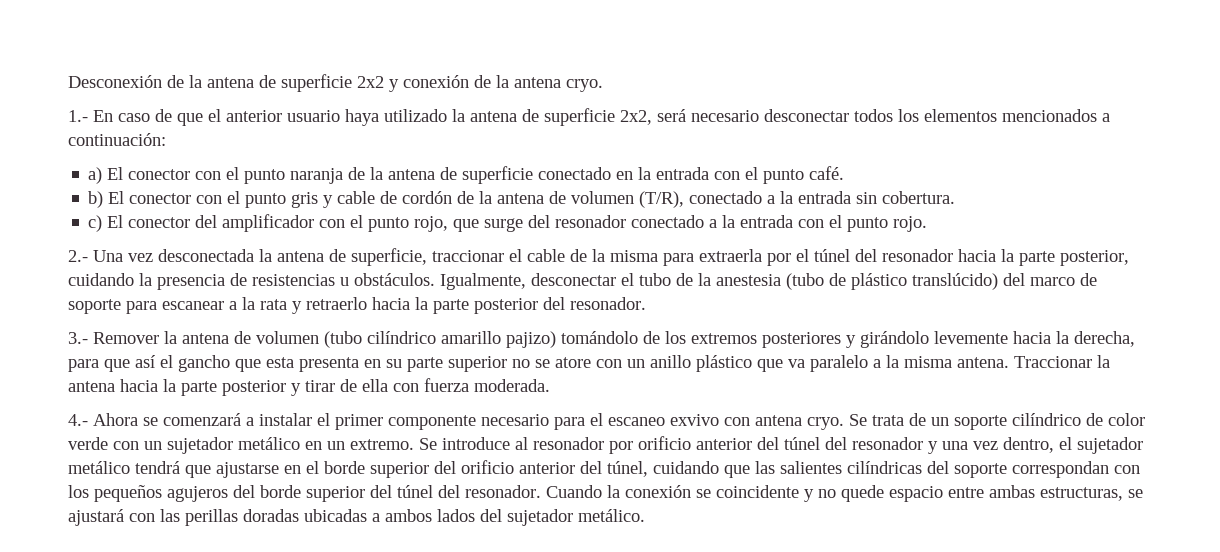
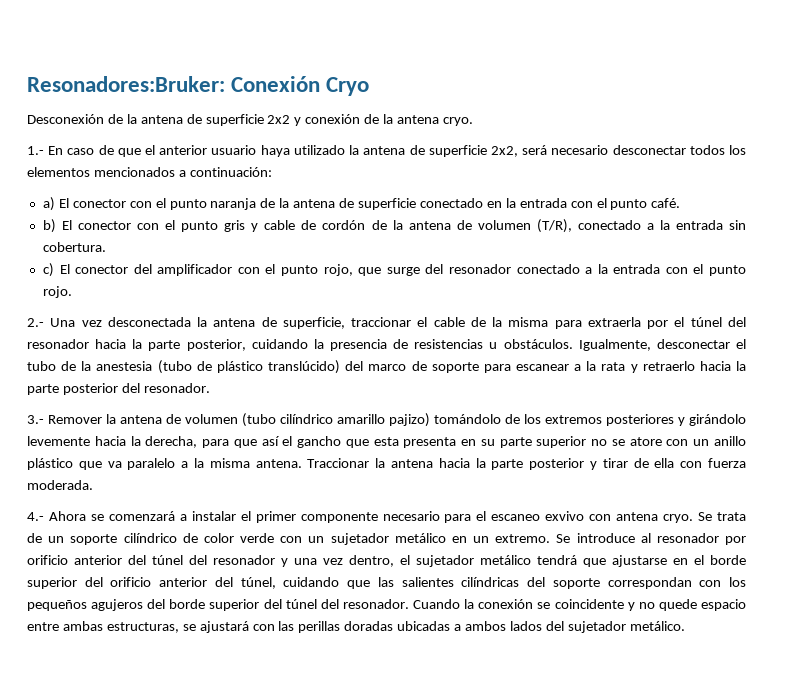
+ Resonadores:Bruker: Conexión Cryo

